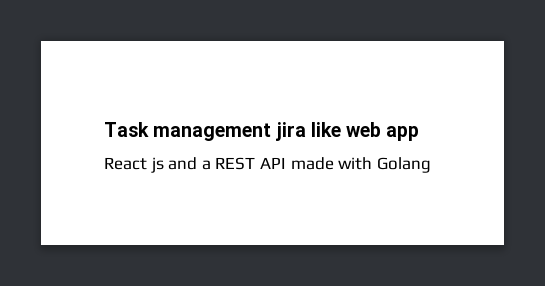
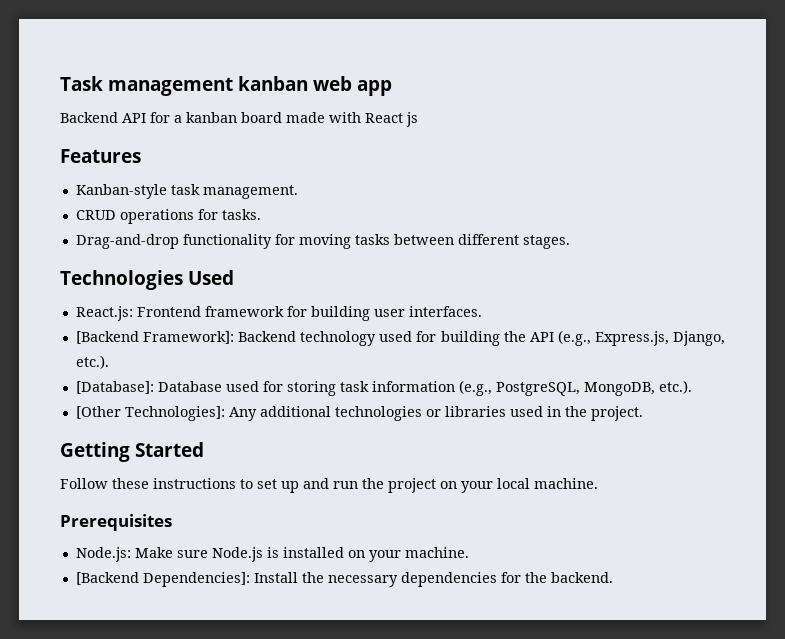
- Task management jira like web app
+ Task management kanban web app
- React js and a REST API made with Golang
+ Backend API for a kanban board made with React js
+ Features
+ Kanban-style task management.
+ CRUD operations for tasks.
+ Drag-and-drop functionality for moving tasks between different stages.
+ Technologies Used
+ React.js: Frontend framework for building user interfaces.
+ [Backend Framework]: Backend technology used for building the API (e.g., Express.js, Django, etc.).
+ [Database]: Database used for storing task information (e.g., PostgreSQL, MongoDB, etc.).
+ [Other Technologies]: Any additional technologies or libraries used in the project.
+ Getting Started
+ Follow these instructions to set up and run the project on your local machine.
+ Prerequisites
+ Node.js: Make sure Node.js is installed on your machine.
+ [Backend Dependencies]: Install the necessary dependencies for the backend.

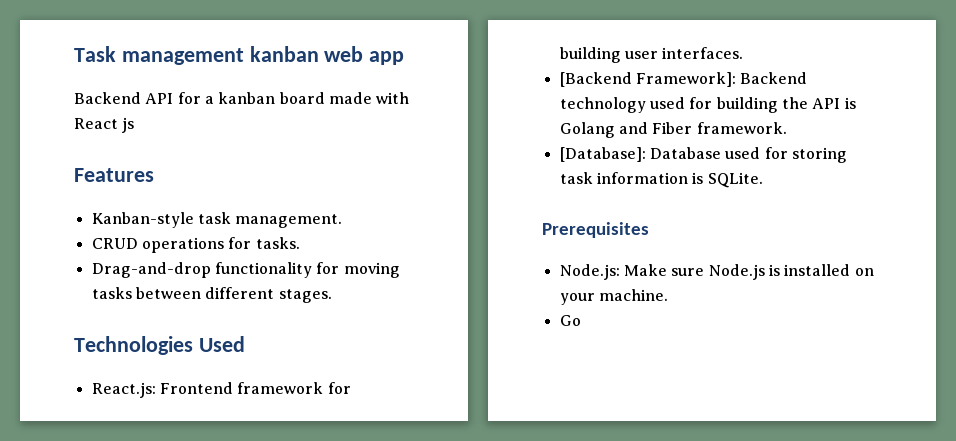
- [Backend Framework]: Backend technology used for building the API (e.g., Express.js, Django, etc.).
+ [Backend Framework]: Backend technology used for building the API is Golang and Fiber framework.
- [Database]: Database used for storing task information (e.g., PostgreSQL, MongoDB, etc.).
- [Other Technologies]: Any additional technologies or libraries used in the project.
- Getting Started
- Follow these instructions to set up and run the project on your local machine.
+ [Database]: Database used for storing task information is SQLite.
- [Backend Dependencies]: Install the necessary dependencies for the backend.
+ Go

